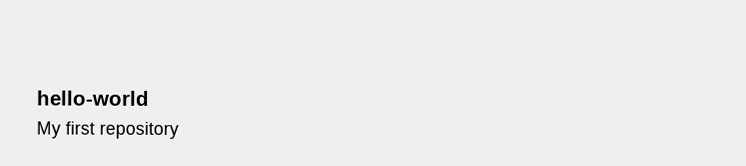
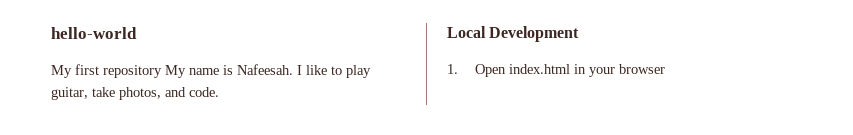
- My first repository
+ My first repository My name is Nafeesah. I like to play guitar, take photos, and code.
+ Local Development
+ 1. Open index.html in your browser

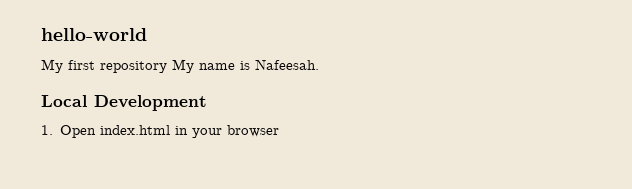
- I like to play guitar, take photos, and code.

